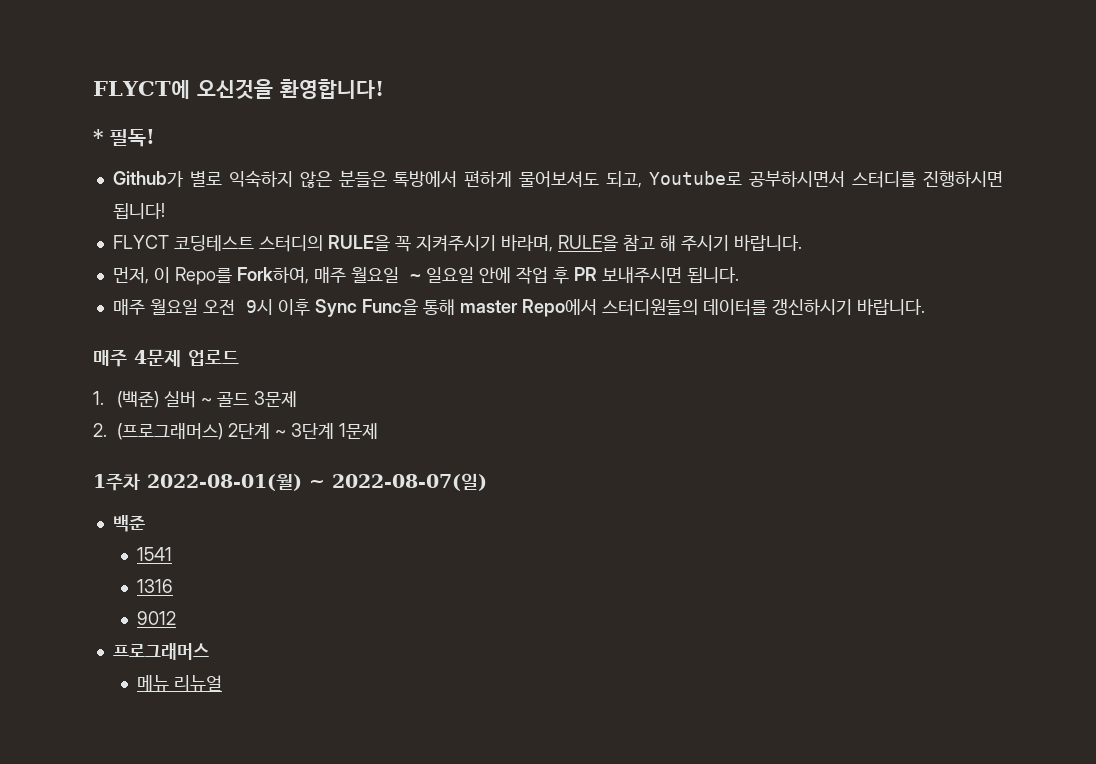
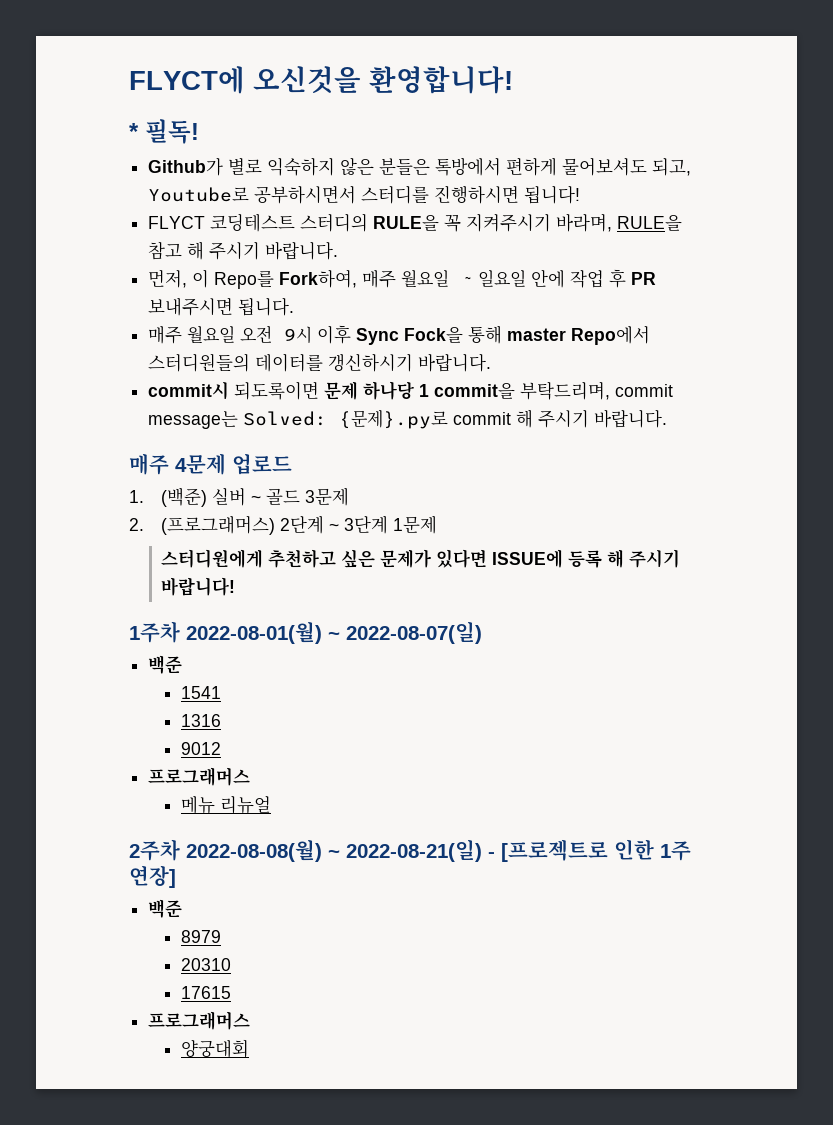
- 매주 월요일 오전 9시 이후 Sync Func을 통해 master Repo에서 스터디원들의 데이터를 갱신하시기 바랍니다.
+ 매주 월요일 오전 9시 이후 Sync Fock을 통해 master Repo에서 스터디원들의 데이터를 갱신하시기 바랍니다.
+ commit시 되도록이면 문제 하나당 1 commit을 부탁드리며, commit message는 Solved: {문제}.py로 commit 해 주시기 바랍니다.
+ 스터디원에게 추천하고 싶은 문제가 있다면 ISSUE에 등록 해 주시기 바랍니다!
+ 2주차 2022-08-08(월) ~ 2022-08-21(일) - [프로젝트로 인한 1주 연장]
+ 백준
+ 8979
+ 20310
+ 17615
+ 프로그래머스
+ 양궁대회

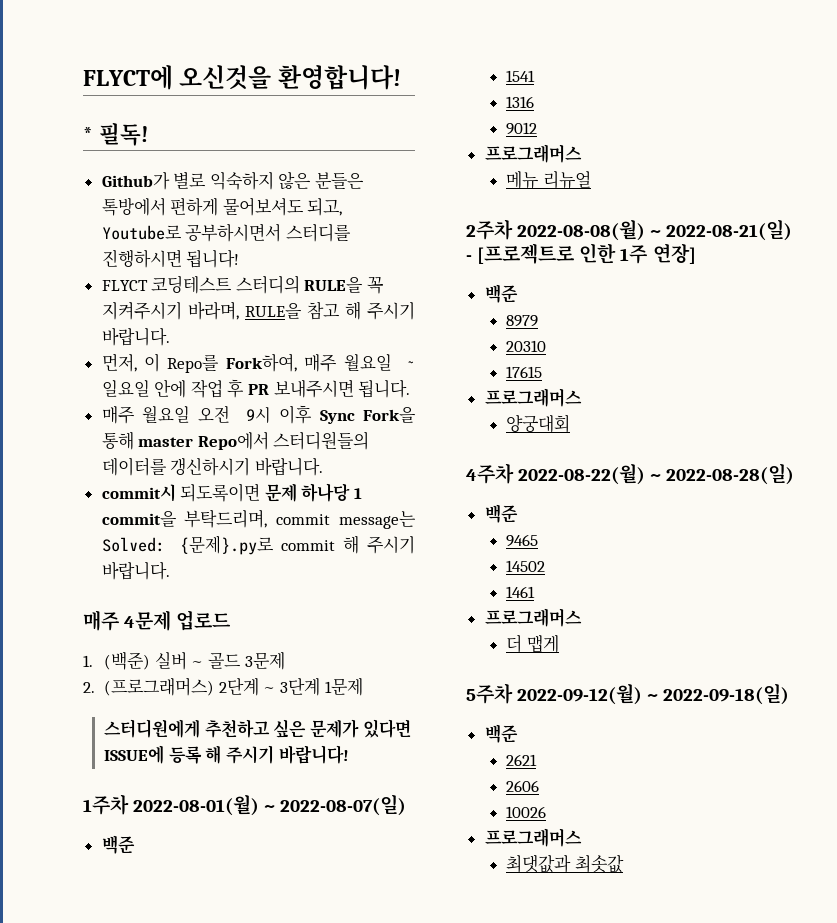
- 매주 월요일 오전 9시 이후 Sync Fock을 통해 master Repo에서 스터디원들의 데이터를 갱신하시기 바랍니다.
+ 매주 월요일 오전 9시 이후 Sync Fork을 통해 master Repo에서 스터디원들의 데이터를 갱신하시기 바랍니다.
+ 4주차 2022-08-22(월) ~ 2022-08-28(일)
+ 백준
+ 9465
+ 14502
+ 1461
+ 프로그래머스
+ 더 맵게
+ 5주차 2022-09-12(월) ~ 2022-09-18(일)
+ 백준
+ 2621
+ 2606
+ 10026
+ 프로그래머스
+ 최댓값과 최솟값

